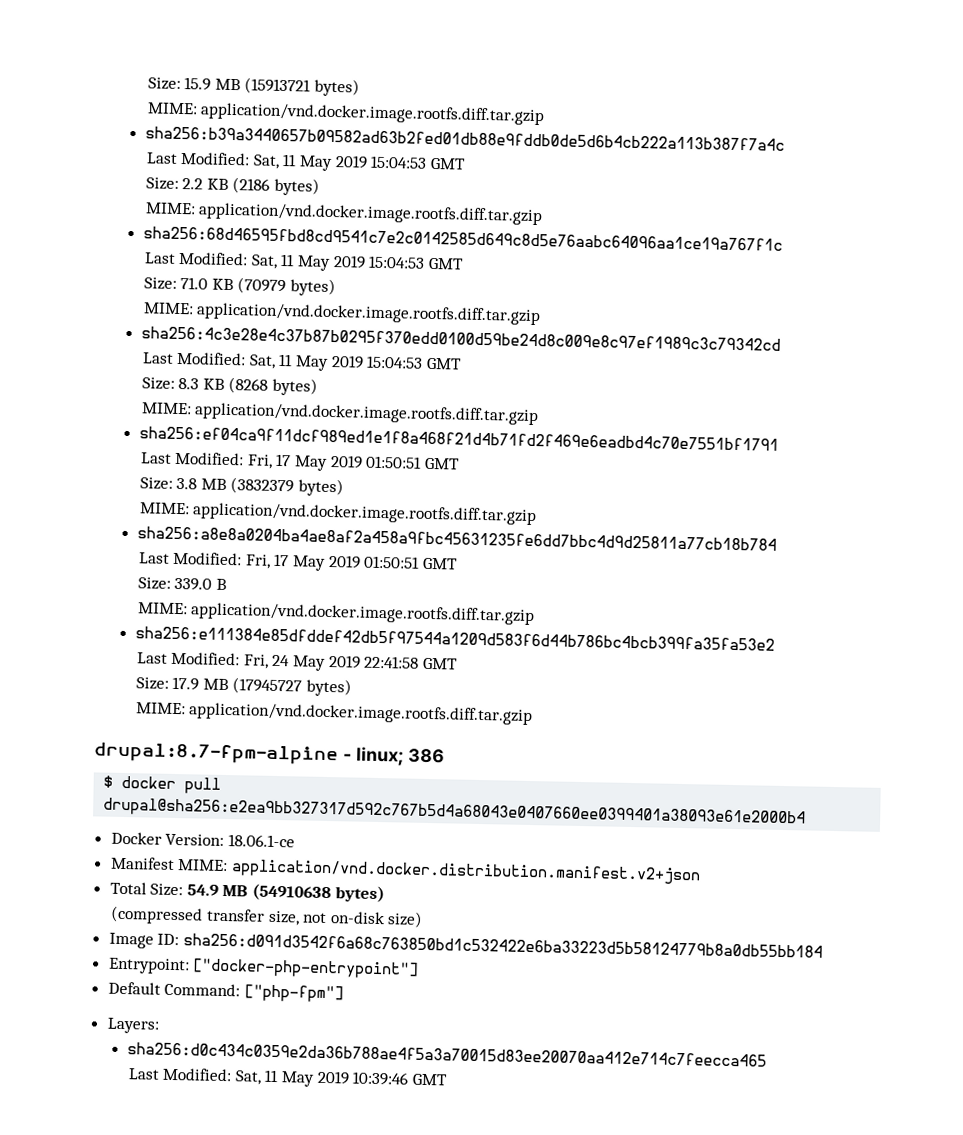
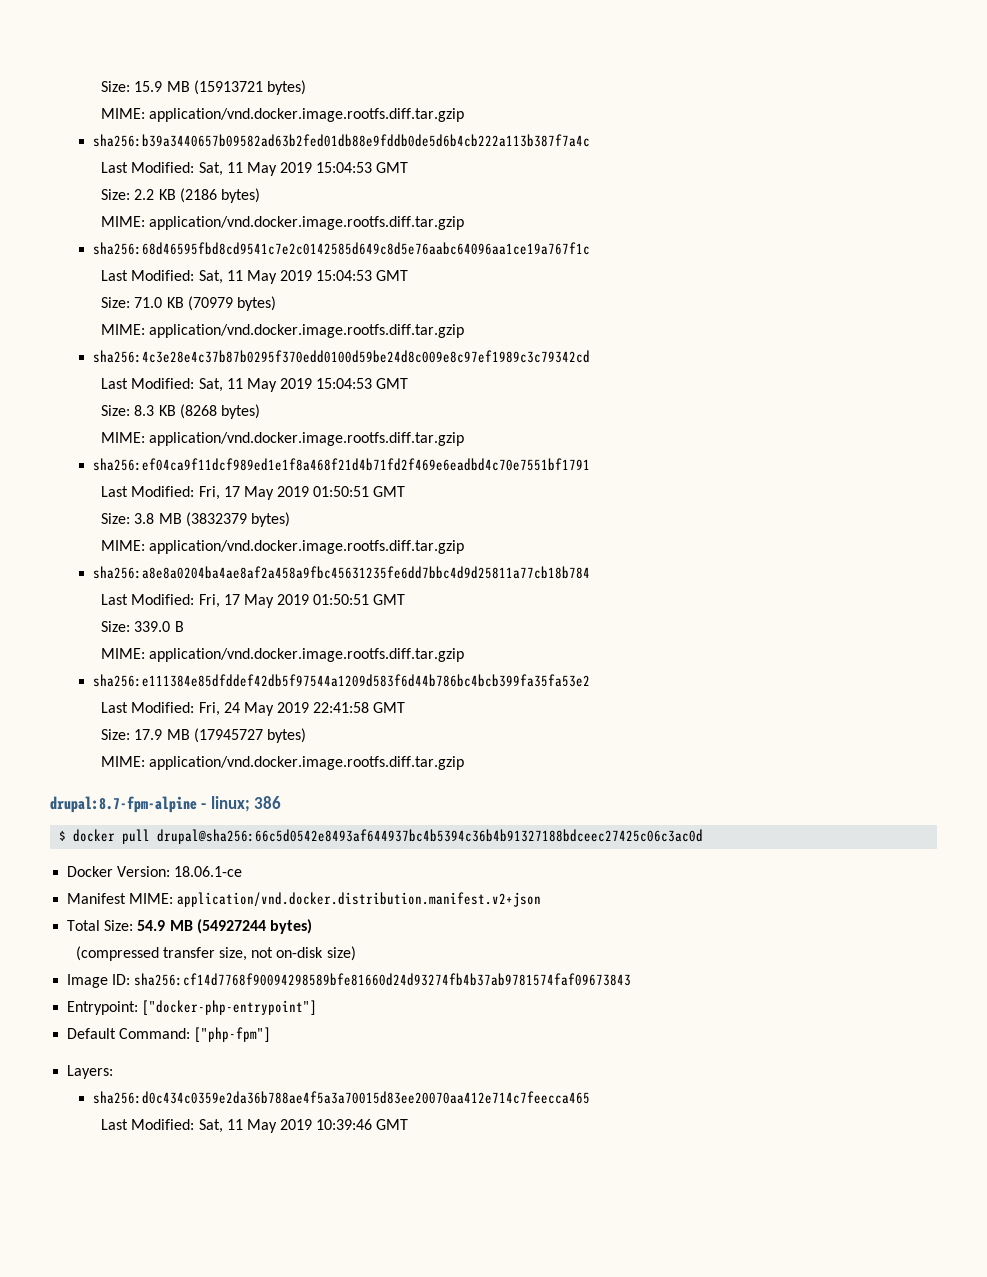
- $ docker pull drupal@sha256:e2ea9bb327317d592c767b5d4a68043e0407660ee0399401a38093e61e2000b4
+ $ docker pull drupal@sha256:66c5d0542e8493af644937bc4b5394c36b4b91327188bdceec27425c06c3ac0d
- Total Size: 54.9 MB (54910638 bytes)
+ Total Size: 54.9 MB (54927244 bytes)
- Image ID: sha256:d091d3542f6a68c763850bd1c532422e6ba33223d5b58124779b8a0db55bb184
+ Image ID: sha256:cf14d7768f90094298589bfe81660d24d93274fb4b37ab9781574faf09673843

